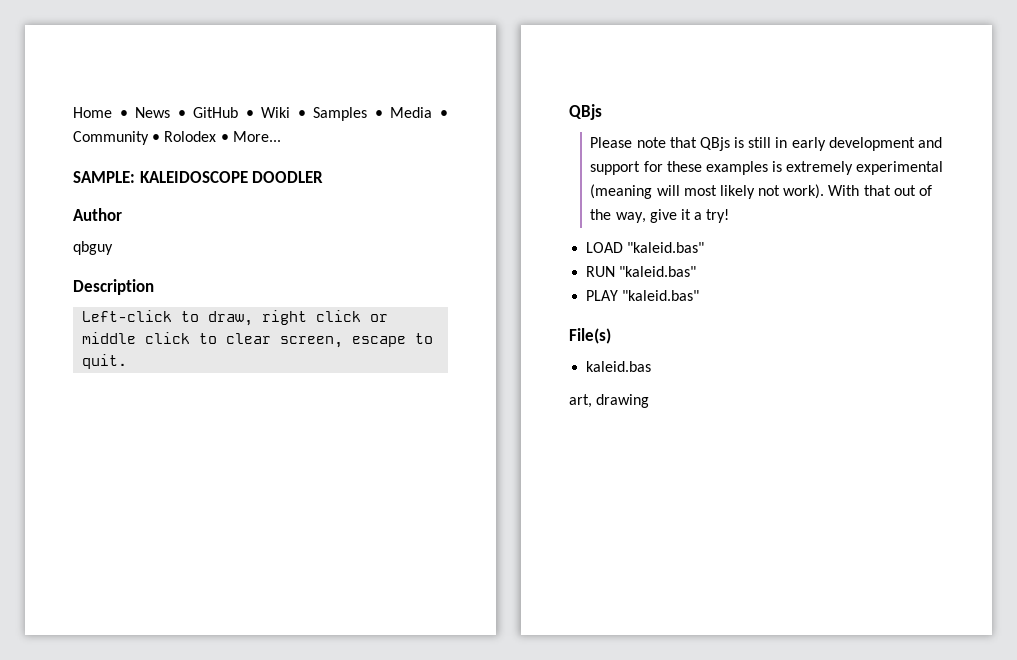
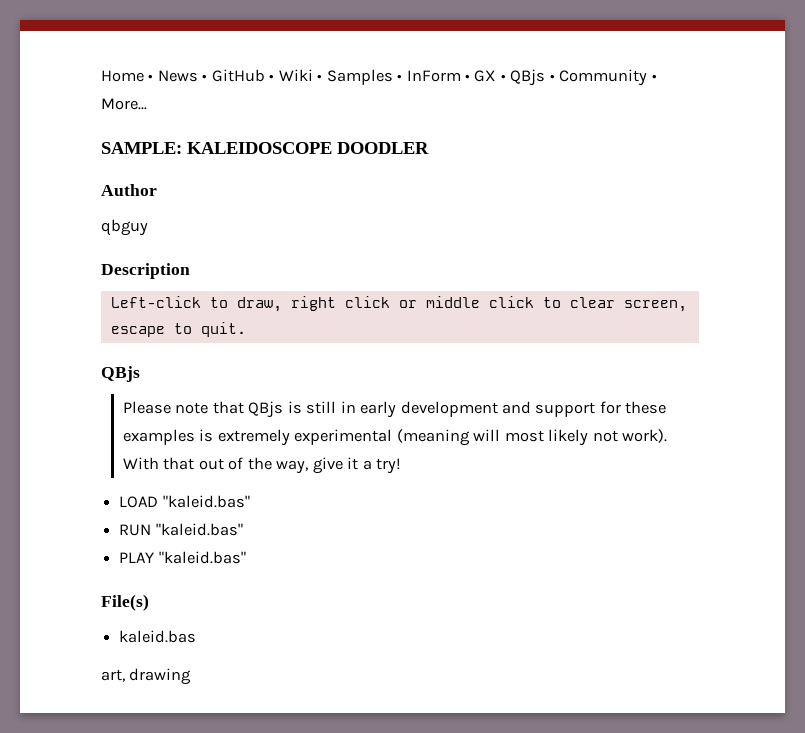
- Home • News • GitHub • Wiki • Samples • Media • Community • Rolodex • More...
+ Home • News • GitHub • Wiki • Samples • InForm • GX • QBjs • Community • More...

